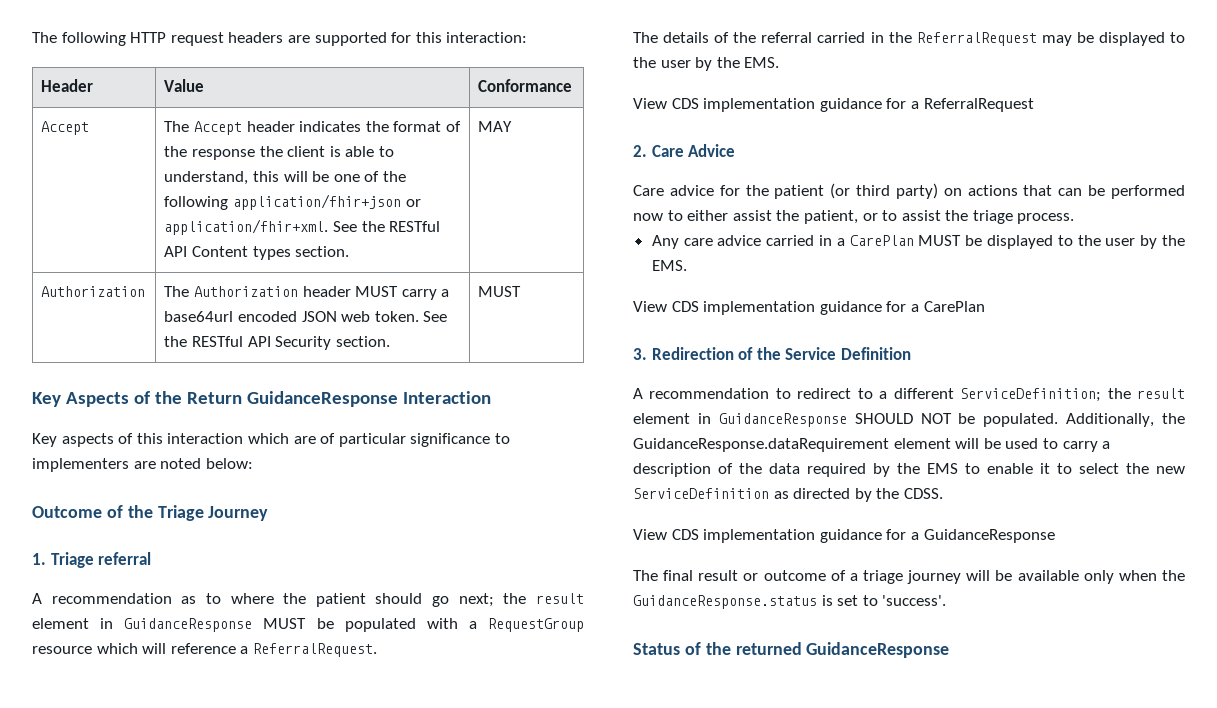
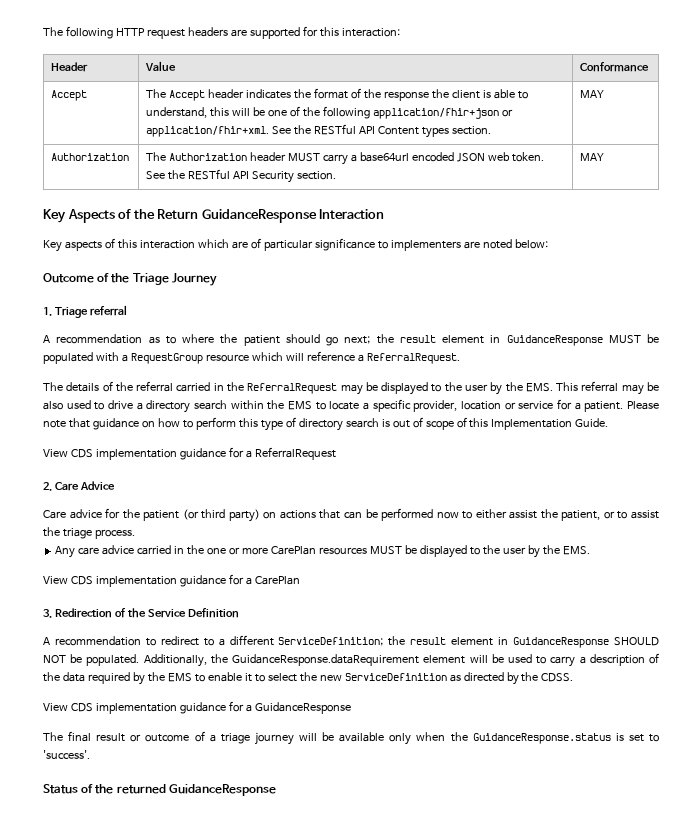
- Authorization | The Authorization header MUST carry a base64url encoded JSON web token. See the RESTful API Security section. | MUST
+ Authorization | The Authorization header MUST carry a base64url encoded JSON web token. See the RESTful API Security section. | MAY
- The details of the referral carried in the ReferralRequest may be displayed to the user by the EMS.
+ The details of the referral carried in the ReferralRequest may be displayed to the user by the EMS. This referral may be also used to drive a directory search within the EMS to locate a specific provider, location or service for a patient. Please note that guidance on how to perform this type of directory search is out of scope of this Implementation Guide.
- Any care advice carried in a CarePlan MUST be displayed to the user by the EMS.
+ Any care advice carried in the one or more CarePlan resources MUST be displayed to the user by the EMS.

